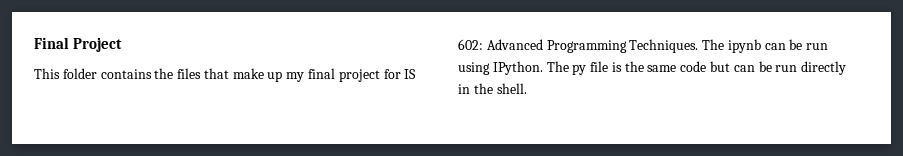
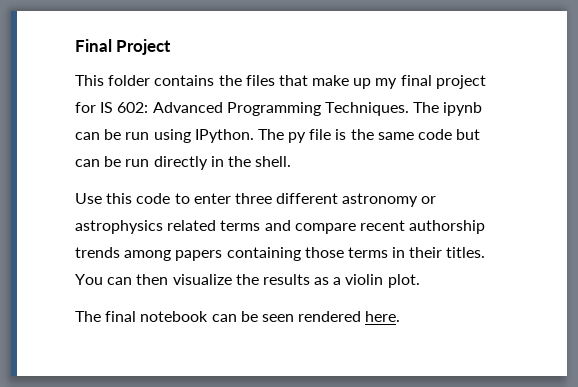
+ Use this code to enter three different astronomy or astrophysics related terms and compare recent authorship trends among papers containing those terms in their titles. You can then visualize the results as a violin plot.
+ The final notebook can be seen rendered here.

